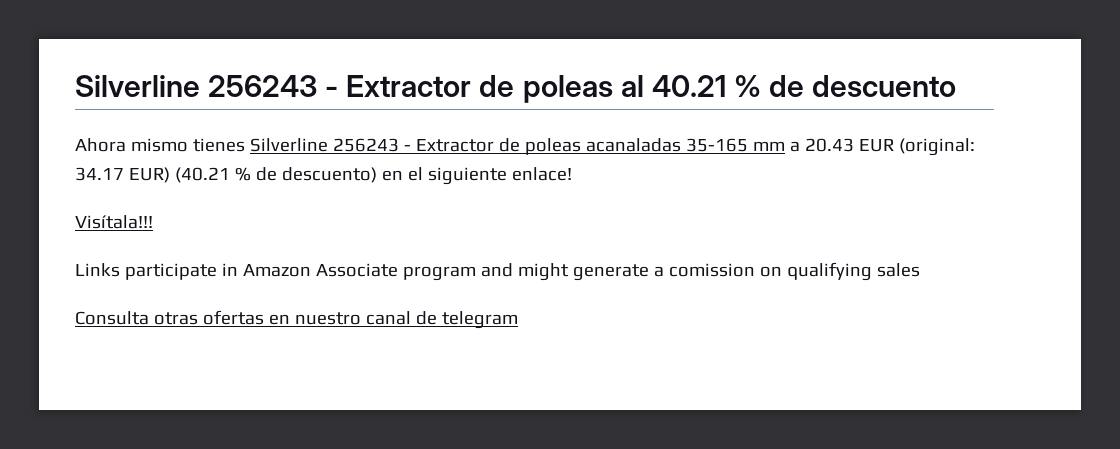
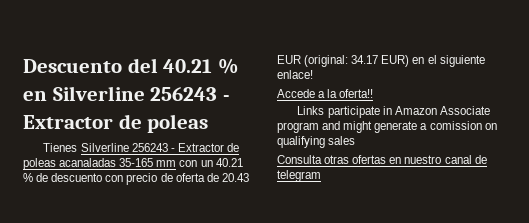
- Silverline 256243 - Extractor de poleas al 40.21 % de descuento
- Ahora mismo tienes Silverline 256243 - Extractor de poleas acanaladas 35-165 mm a 20.43 EUR (original: 34.17 EUR) (40.21 % de descuento) en el siguiente enlace!
+ Descuento del 40.21 % en Silverline 256243 - Extractor de poleas
+ Tienes Silverline 256243 - Extractor de poleas acanaladas 35-165 mm con un 40.21 % de descuento con precio de oferta de 20.43 EUR (original: 34.17 EUR) en el siguiente enlace!
- Visítala!!!
+ Accede a la oferta!!

